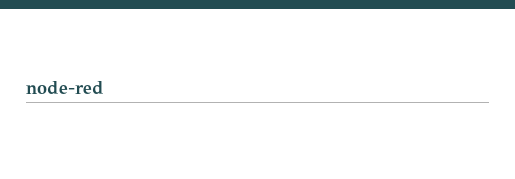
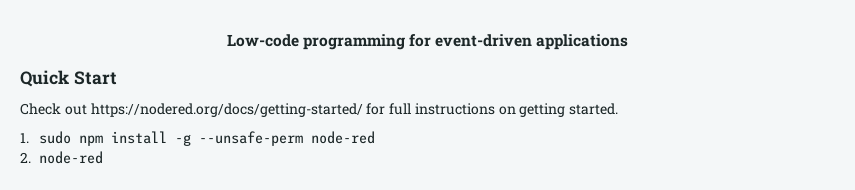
- node-red
+ Low-code programming for event-driven applications
+ Quick Start
+ Check out https://nodered.org/docs/getting-started/ for full instructions on getting started.
+ 1. sudo npm install -g --unsafe-perm node-red
+ 2. node-red

